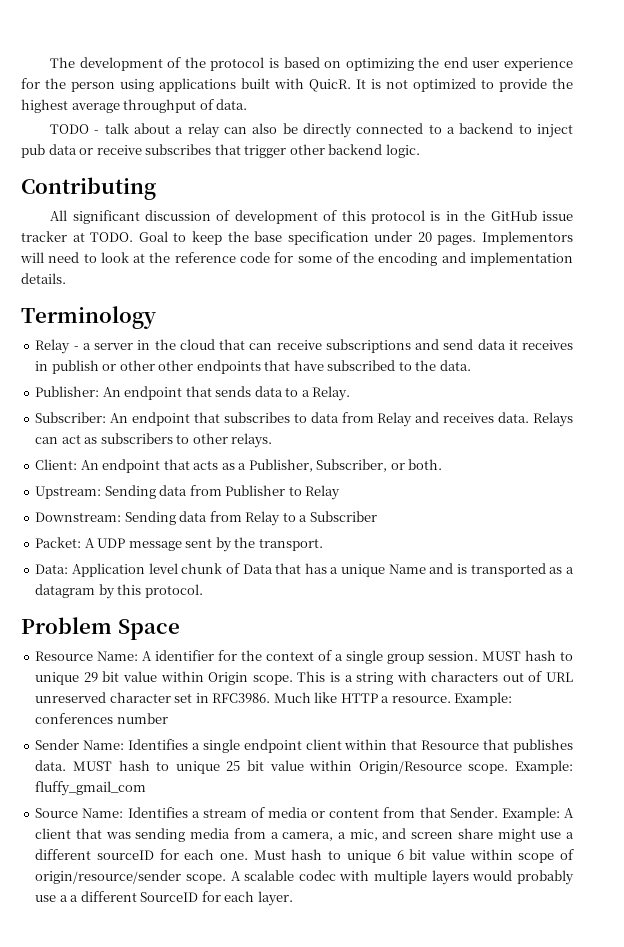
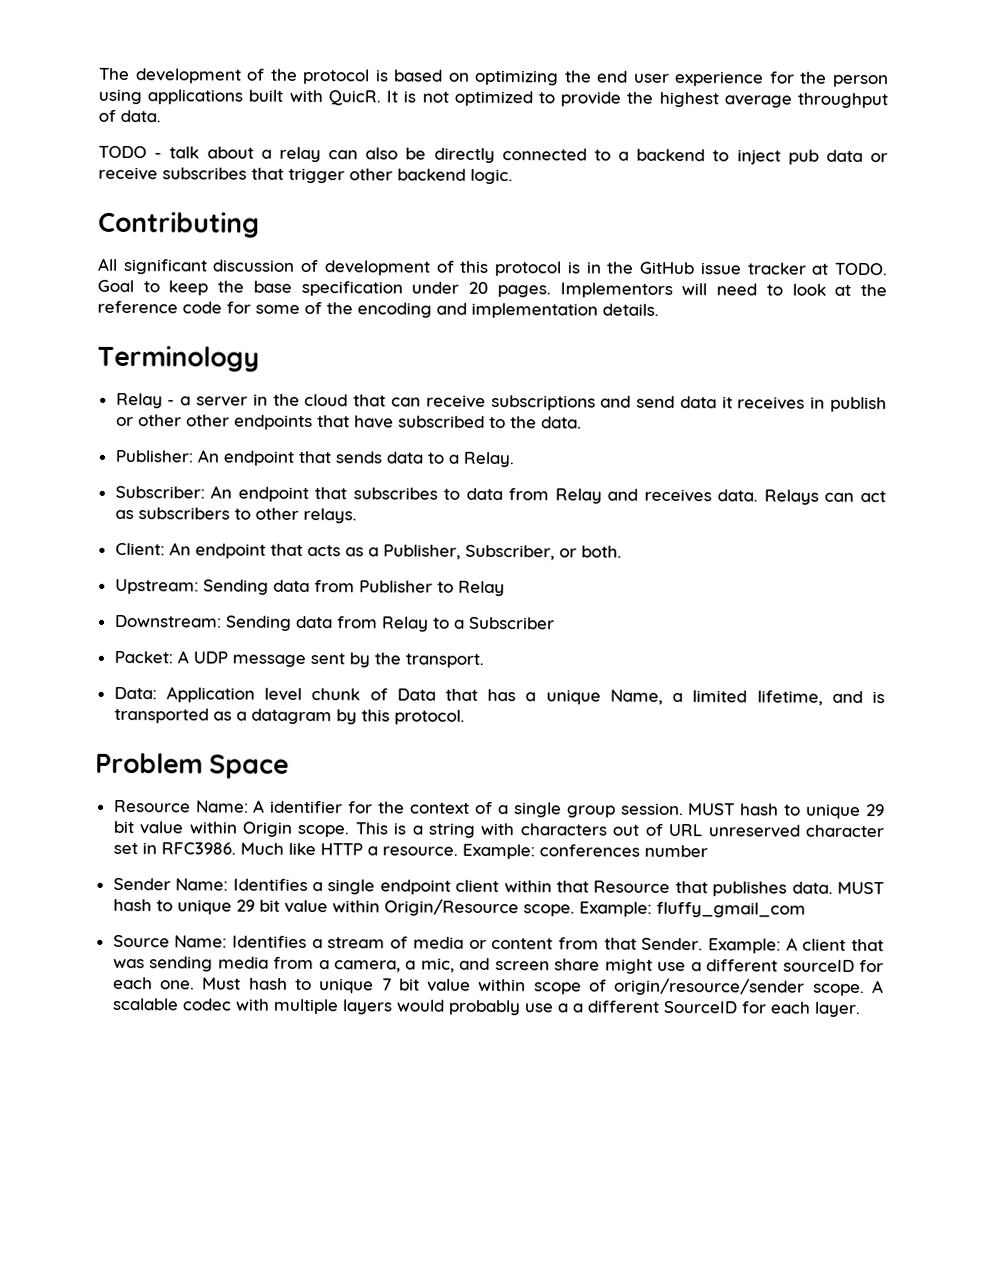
- Data: Application level chunk of Data that has a unique Name and is transported as a datagram by this protocol.
+ Data: Application level chunk of Data that has a unique Name, a limited lifetime, and is transported as a datagram by this protocol.
- MUST hash to unique 25 bit value within Origin/Resource scope.
+ MUST hash to unique 29 bit value within Origin/Resource scope.
- Must hash to unique 6 bit value within scope of origin/resource/sender scope.
+ Must hash to unique 7 bit value within scope of origin/resource/sender scope.

